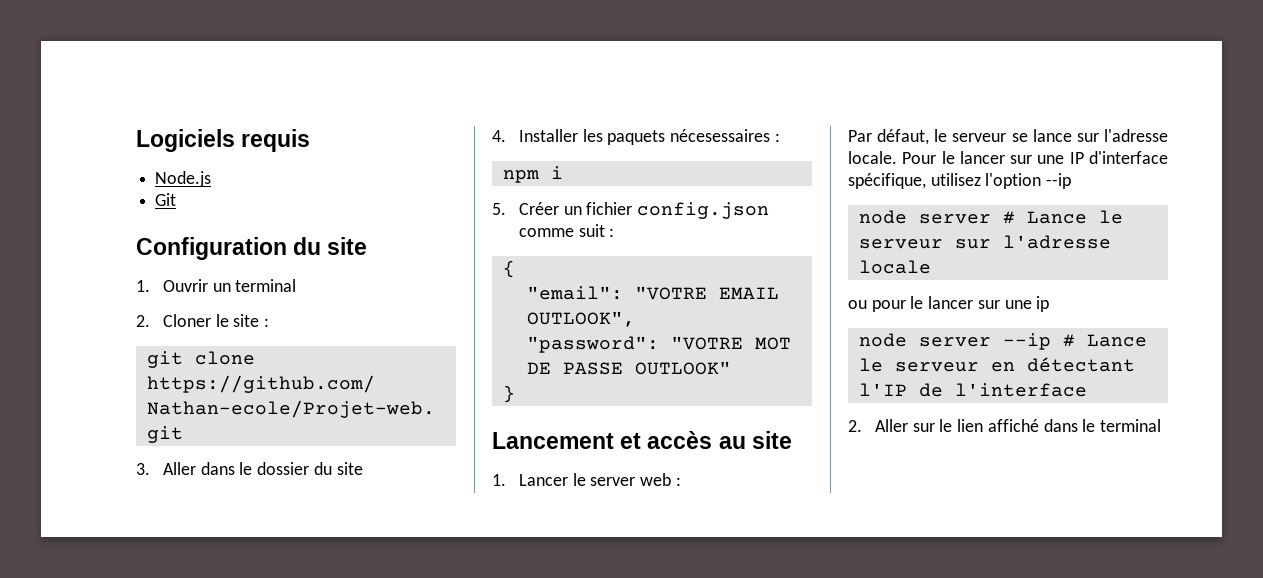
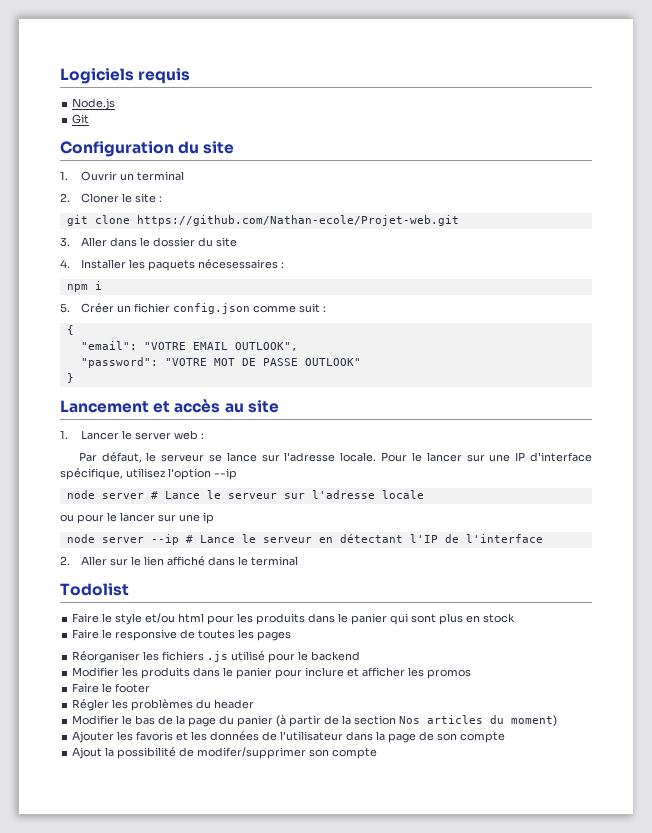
+ Todolist
+ Faire le style et/ou html pour les produits dans le panier qui sont plus en stock
+ Faire le responsive de toutes les pages
+ Réorganiser les fichiers .js utilisé pour le backend
+ Modifier les produits dans le panier pour inclure et afficher les promos
+ Faire le footer
+ Régler les problèmes du header
+ Modifier le bas de la page du panier (à partir de la section Nos articles du moment)
+ Ajouter les favoris et les données de l'utilisateur dans la page de son compte
+ Ajout la possibilité de modifer/supprimer son compte

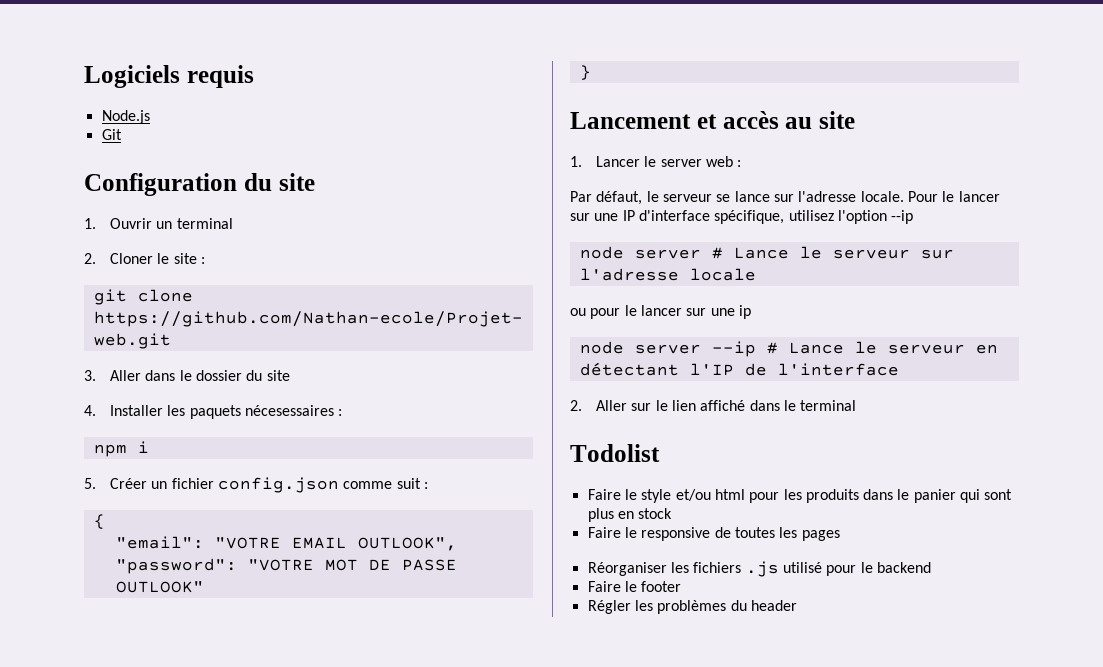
- Modifier les produits dans le panier pour inclure et afficher les promos
- Modifier le bas de la page du panier (à partir de la section Nos articles du moment)
- Ajouter les favoris et les données de l'utilisateur dans la page de son compte
- Ajout la possibilité de modifer/supprimer son compte

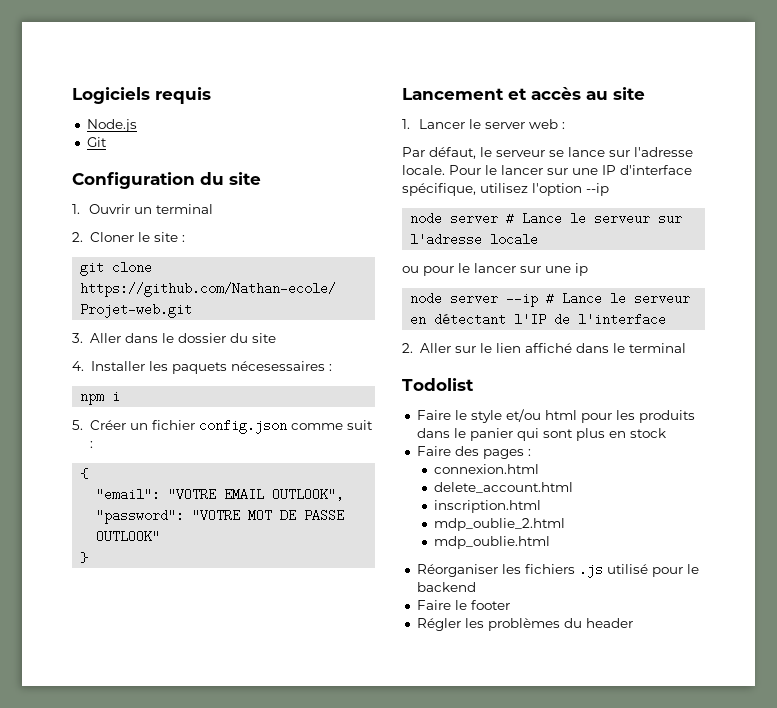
- Faire le responsive de toutes les pages
+ Faire des pages :
+ connexion.html
+ delete_account.html
+ inscription.html
+ mdp_oublie_2.html
+ mdp_oublie.html

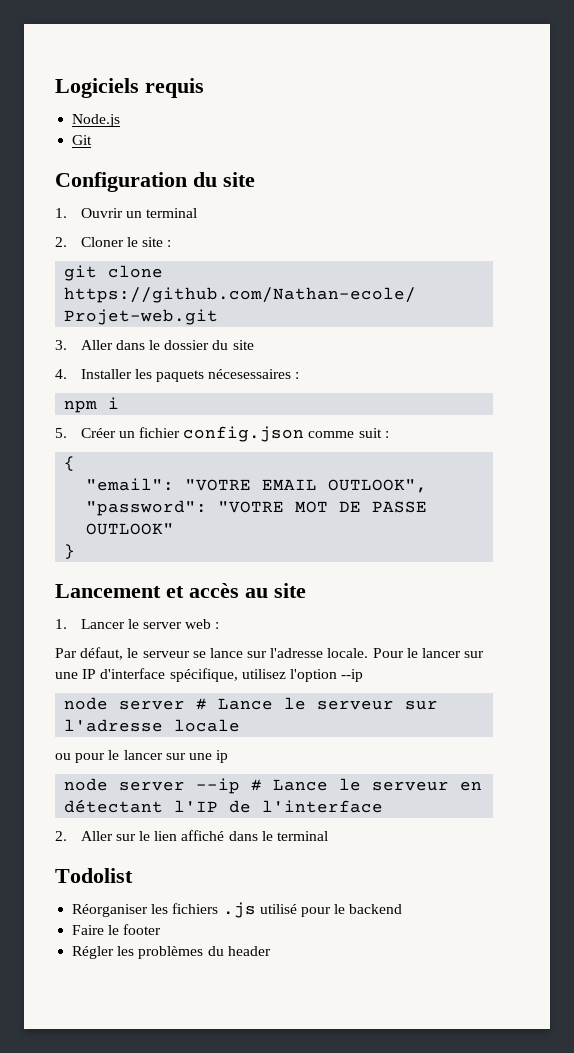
- Faire le style et/ou html pour les produits dans le panier qui sont plus en stock
- Faire des pages :
- connexion.html
- delete_account.html
- inscription.html
- mdp_oublie_2.html
- mdp_oublie.html

